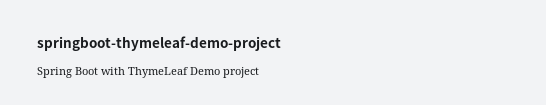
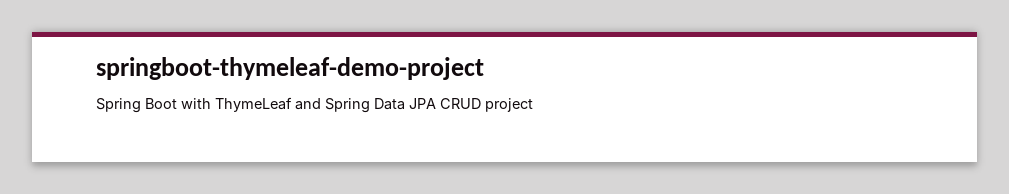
- Spring Boot with ThymeLeaf Demo project
+ Spring Boot with ThymeLeaf and Spring Data JPA CRUD project

